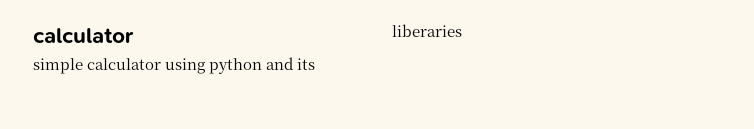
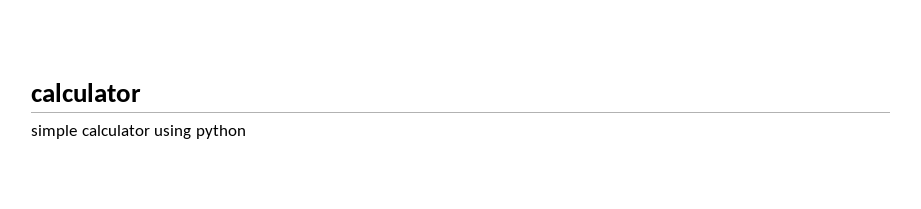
- simple calculator using python and its liberaries
+ simple calculator using python

